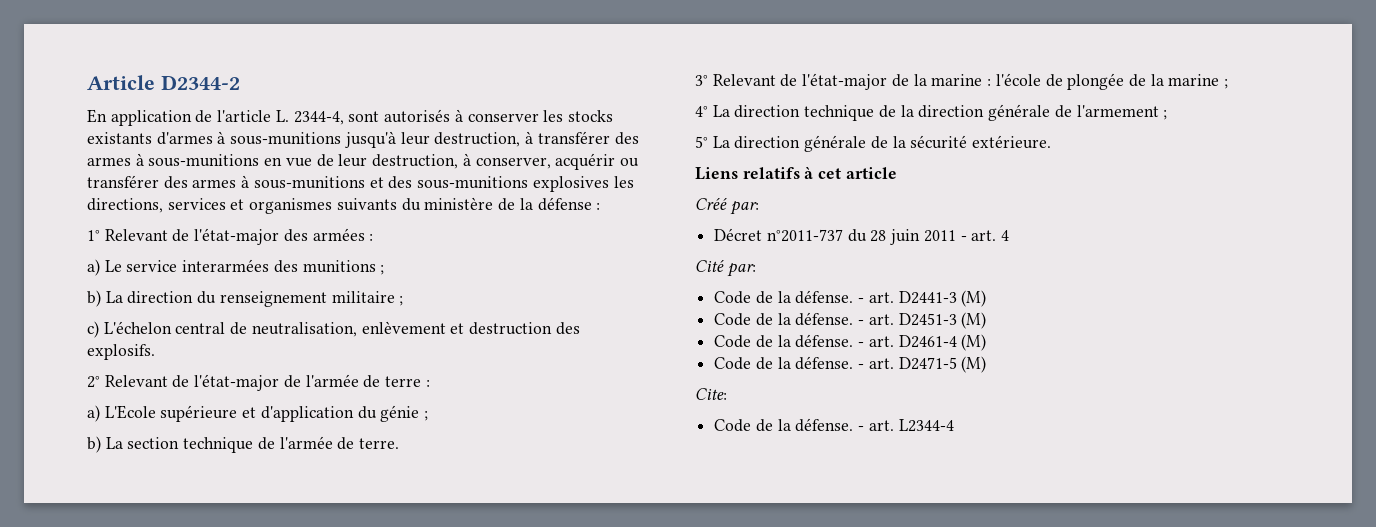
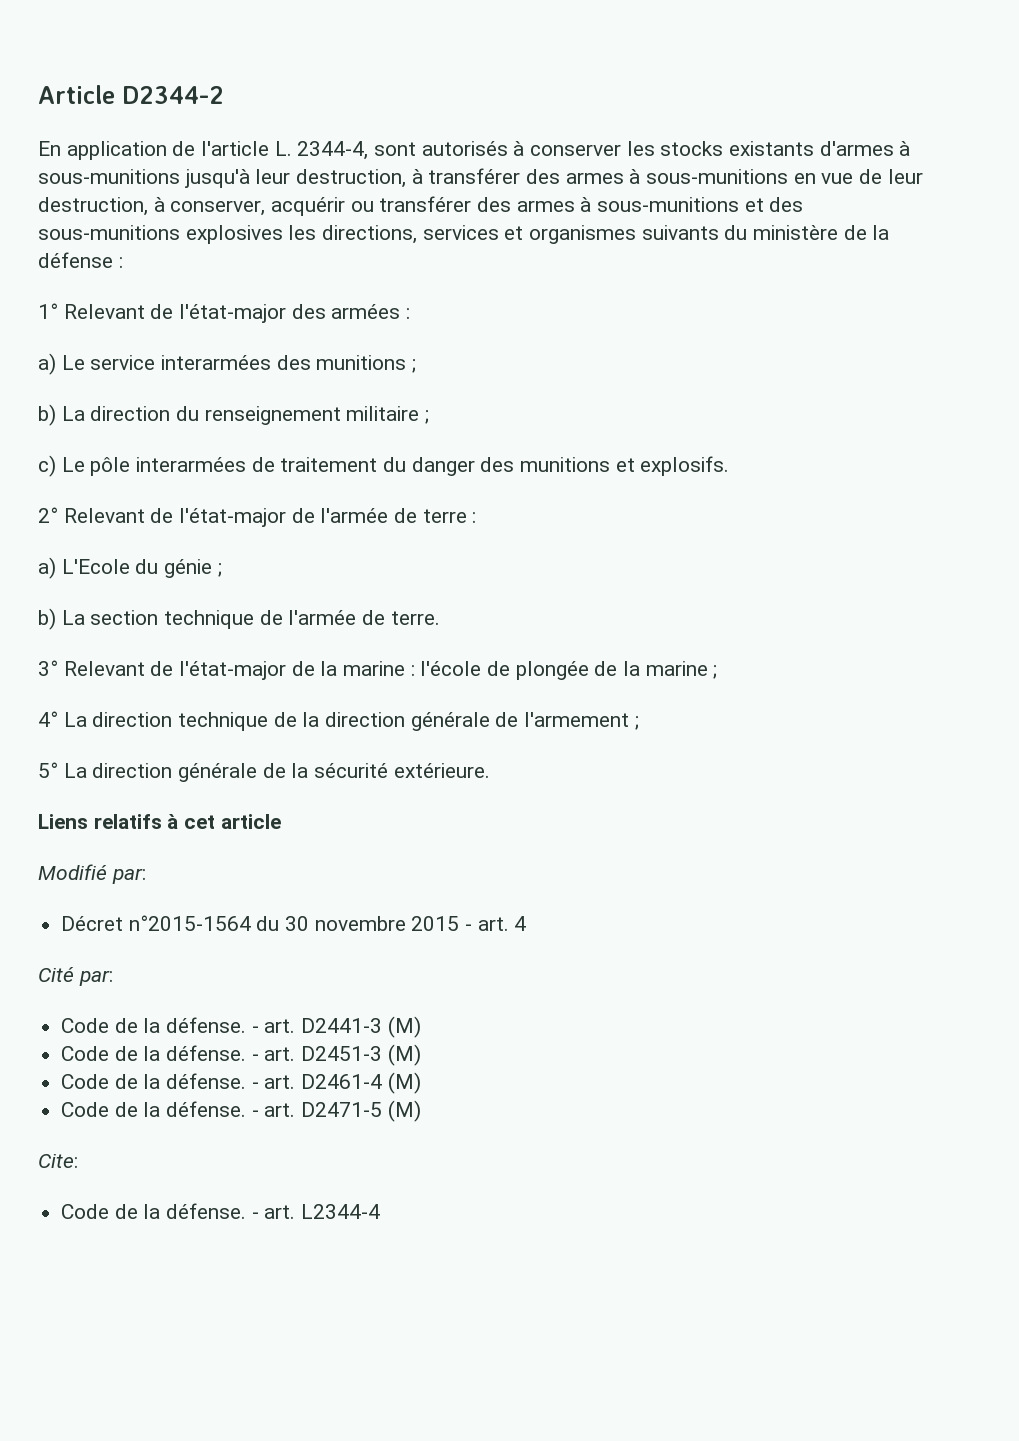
- c) L'échelon central de neutralisation, enlèvement et destruction des explosifs.
+ c) Le pôle interarmées de traitement du danger des munitions et explosifs.
- a) L'Ecole supérieure et d'application du génie ;
+ a) L'Ecole du génie ;
- Créé par:
+ Modifié par:
- Décret n°2011-737 du 28 juin 2011 - art. 4
+ Décret n°2015-1564 du 30 novembre 2015 - art. 4

